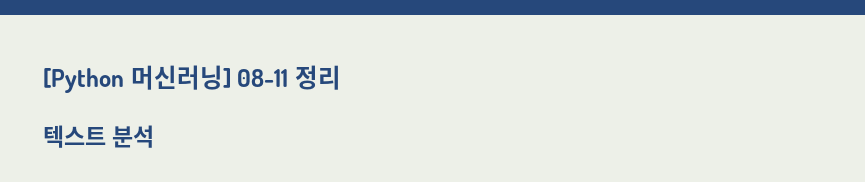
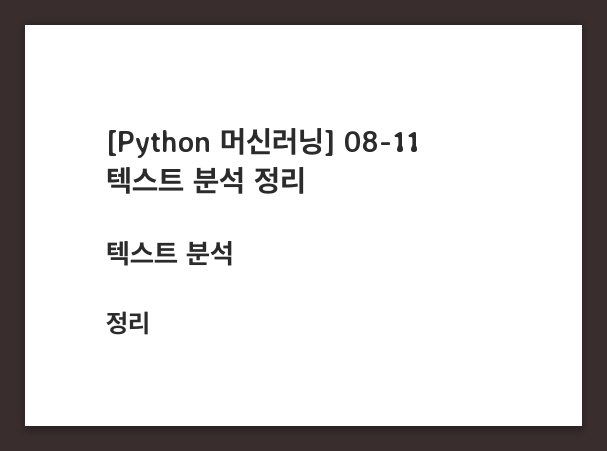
- [Python 머신러닝] 08-11 정리
+ [Python 머신러닝] 08-11 텍스트 분석 정리
  텍스트 분석
+ 정리

